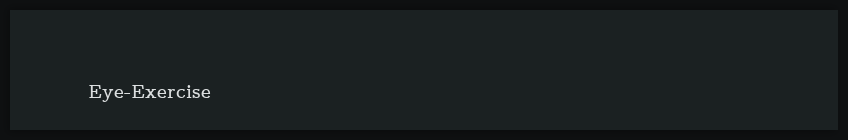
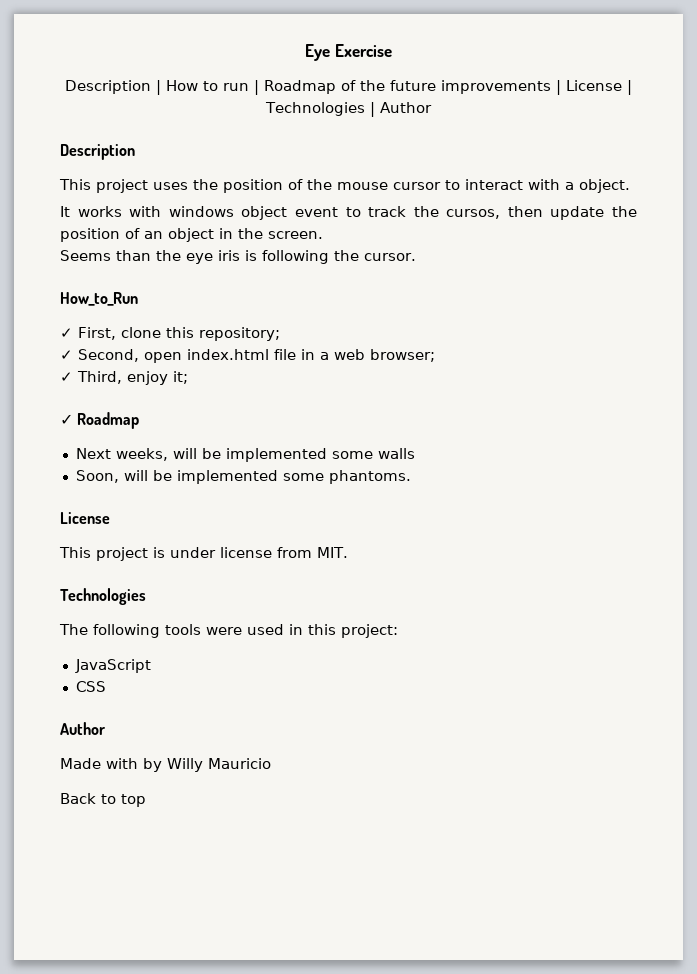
- Eye-Exercise
+ Eye Exercise
+ Description | How to run | Roadmap of the future improvements | License | Technologies | Author
+ Description
+ This project uses the position of the mouse cursor to interact with a object.
+ It works with windows object event to track the cursos, then update the position of an object in the screen.
+ Seems than the eye iris is following the cursor.
+ How_to_Run
+ ✓ First, clone this repository;
+ ✓ Second, open index.html file in a web browser;
+ ✓ Third, enjoy it;
+ ✓ Roadmap
+ Next weeks, will be implemented some walls
+ Soon, will be implemented some phantoms.
+ License
+ This project is under license from MIT.
+ Technologies
+ The following tools were used in this project:
+ JavaScript
+ CSS
+ Author
+ Made with by Willy Mauricio
+ Back to top

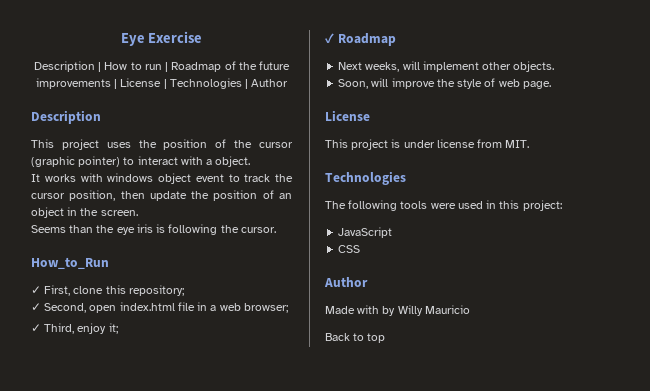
- This project uses the position of the mouse cursor to interact with a object.
+ This project uses the position of the cursor (graphic pointer) to interact with a object.
- It works with windows object event to track the cursos, then update the position of an object in the screen.
+ It works with windows object event to track the cursor position, then update the position of an object in the screen.
- Next weeks, will be implemented some walls
- Soon, will be implemented some phantoms.
+ Next weeks, will implement other objects.
+ Soon, will improve the style of web page.

